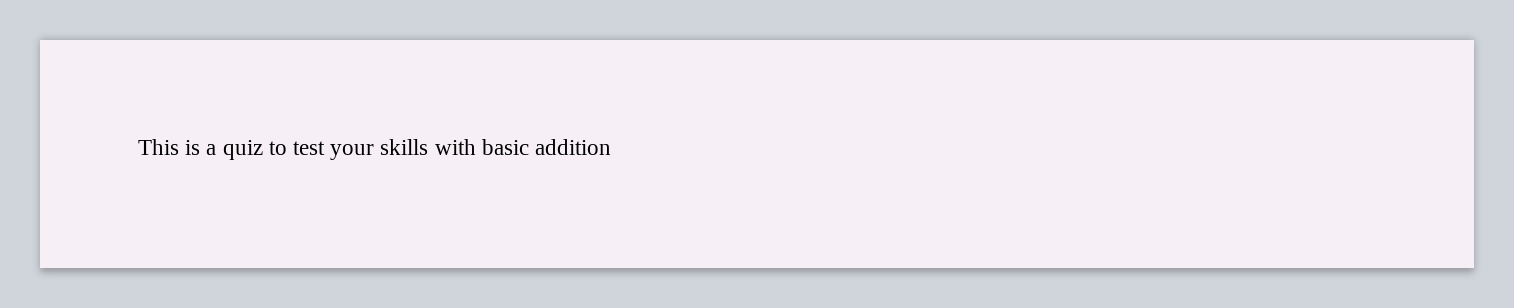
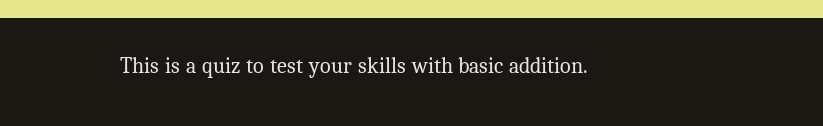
- This is a quiz to test your skills with basic addition
+ This is a quiz to test your skills with basic addition.

